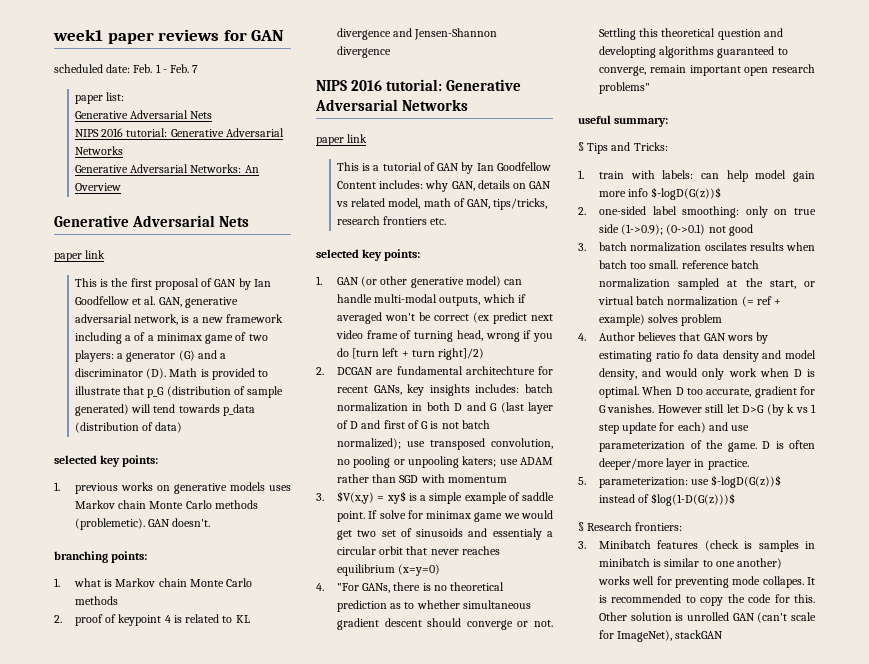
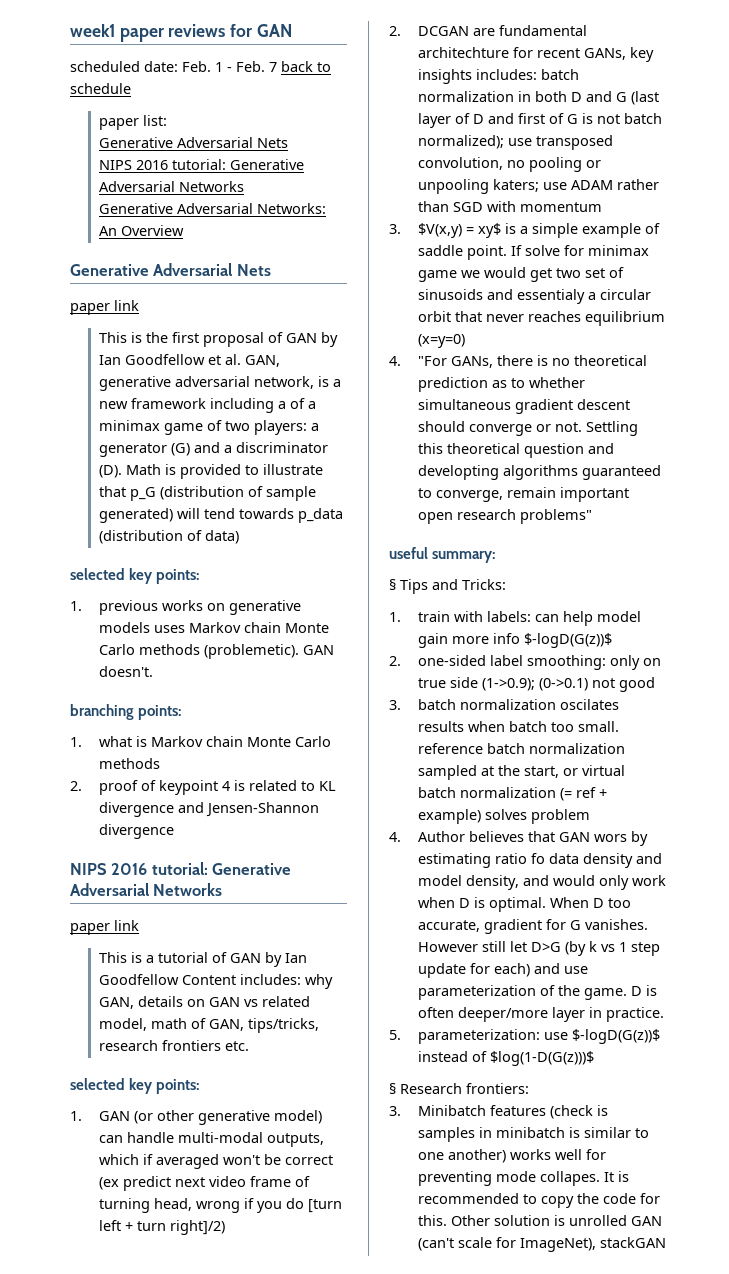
- scheduled date: Feb. 1 - Feb. 7
+ scheduled date: Feb. 1 - Feb. 7 back to schedule

